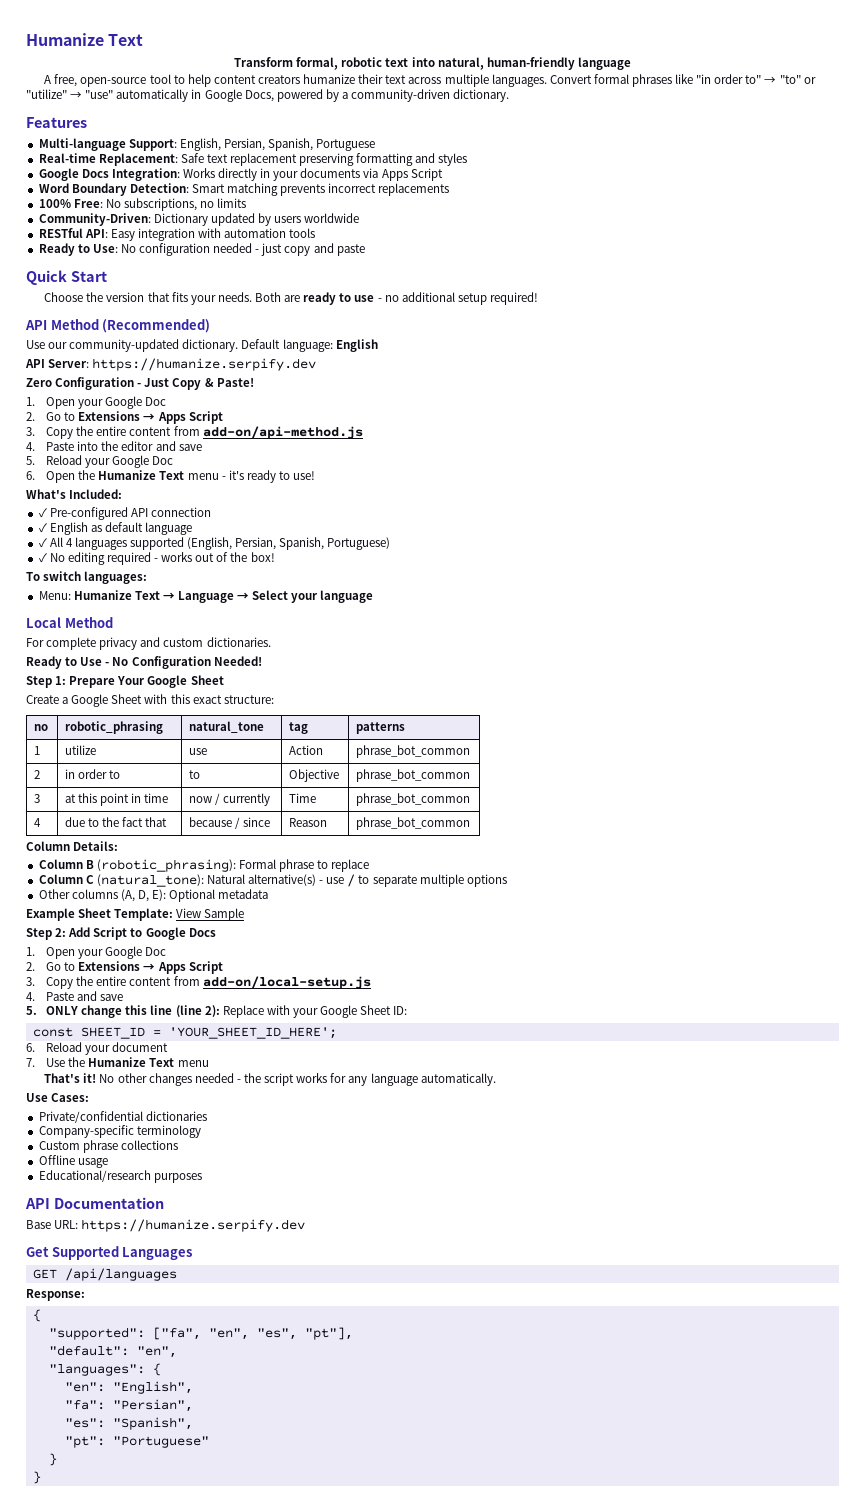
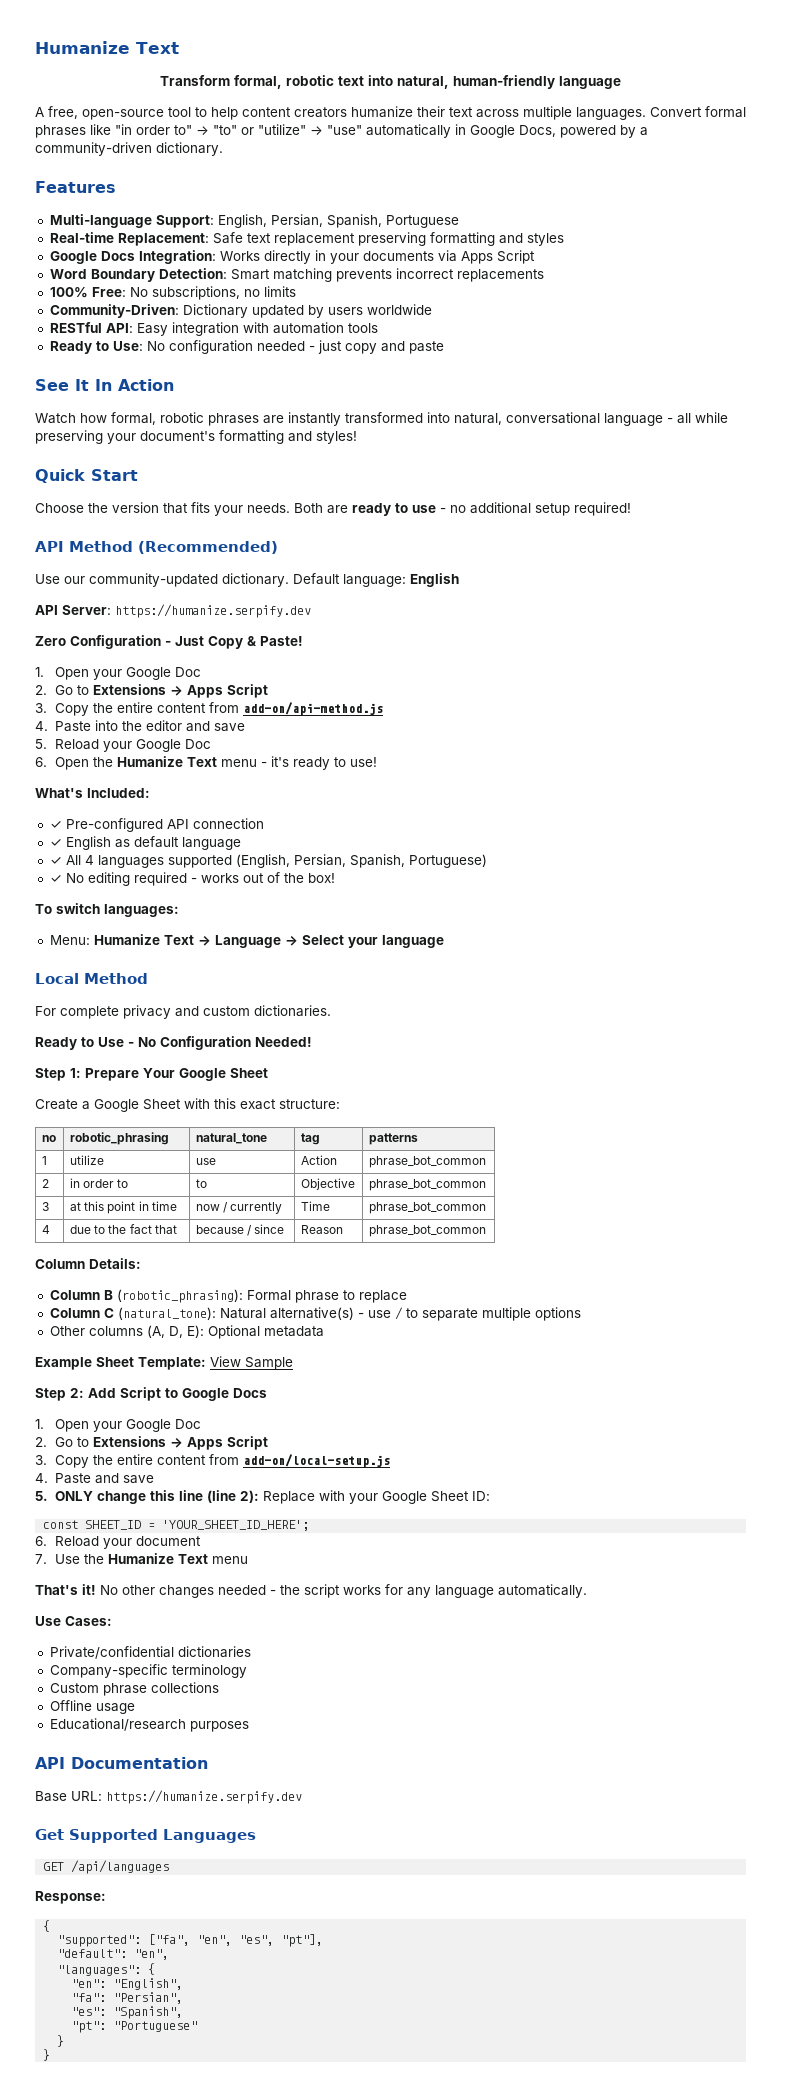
+ See It In Action
+ Watch how formal, robotic phrases are instantly transformed into natural, conversational language - all while preserving your document's formatting and styles!

